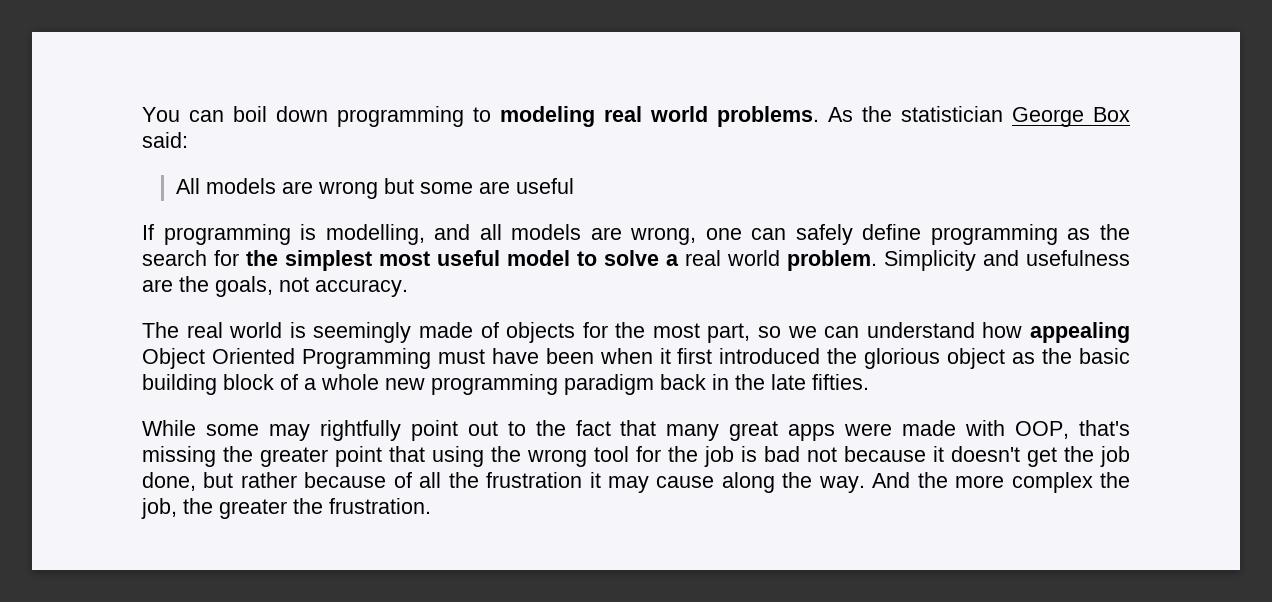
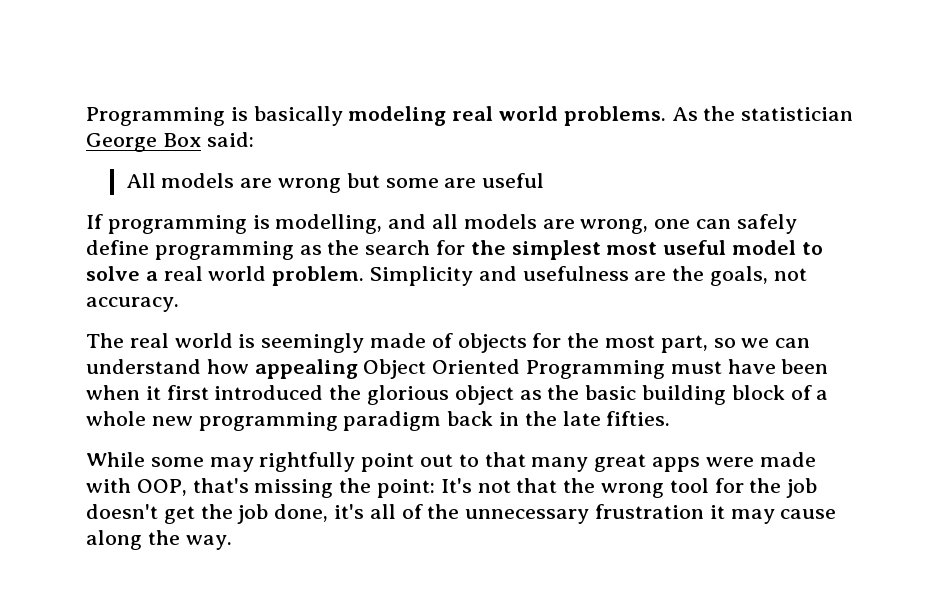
- You can boil down programming to modeling real world problems.
+ Programming is basically modeling real world problems.
- While some may rightfully point out to the fact that many great apps were made with OOP, that's missing the greater point that using the wrong tool for the job is bad not because it doesn't get the job done, but rather because of all the frustration it may cause along the way. And the more complex the job, the greater the frustration.
+ While some may rightfully point out to that many great apps were made with OOP, that's missing the point: It's not that the wrong tool for the job doesn't get the job done, it's all of the unnecessary frustration it may cause along the way.

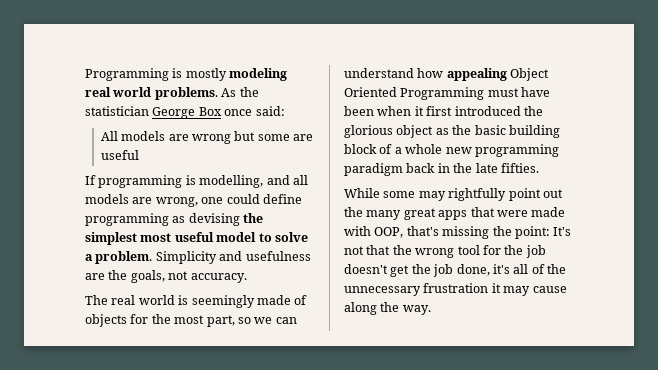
- Programming is basically modeling real world problems.
+ Programming is mostly modeling real world problems.
- As the statistician George Box said:
+ As the statistician George Box once said:
- If programming is modelling, and all models are wrong, one can safely define programming as the search for the simplest most useful model to solve a real world problem.
+ If programming is modelling, and all models are wrong, one could define programming as devising the simplest most useful model to solve a problem.
- While some may rightfully point out to that many great apps were made with OOP, that's missing the point: It's not that the wrong tool for the job doesn't get the job done, it's all of the unnecessary frustration it may cause along the way.
+ While some may rightfully point out the many great apps that were made with OOP, that's missing the point: It's not that the wrong tool for the job doesn't get the job done, it's all of the unnecessary frustration it may cause along the way.

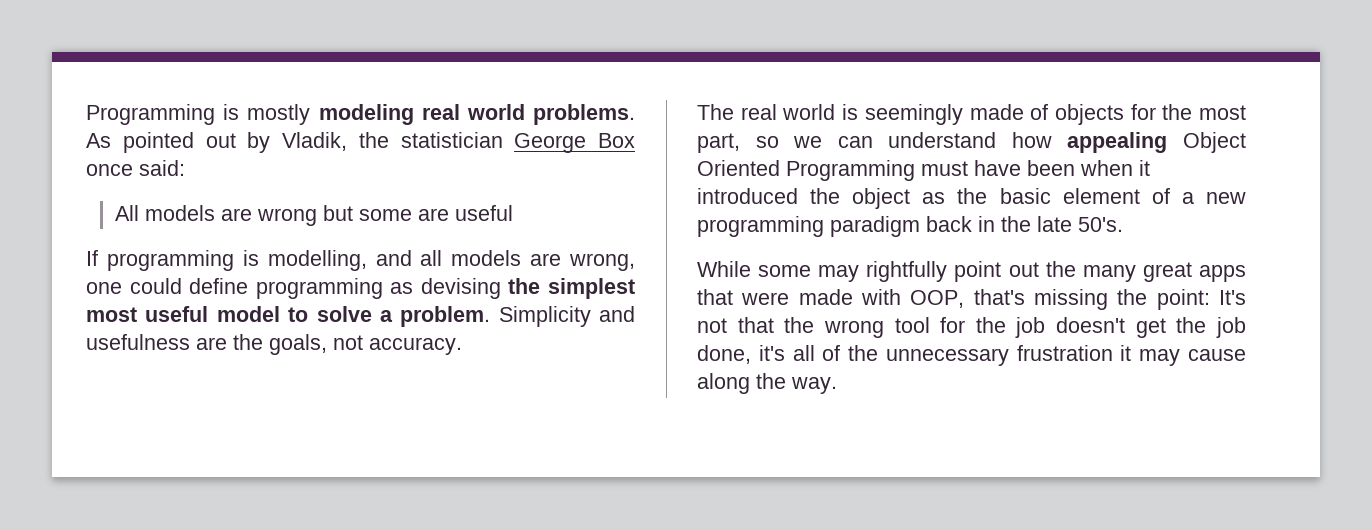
- As the statistician George Box once said:
+ As pointed out by Vladik, the statistician George Box once said:
- The real world is seemingly made of objects for the most part, so we can understand how appealing Object Oriented Programming must have been when it first introduced the glorious object as the basic building block of a whole new programming paradigm back in the late fifties.
+ The real world is seemingly made of objects for the most part, so we can understand how appealing Object Oriented Programming must have been when it introduced the object as the basic element of a new programming paradigm back in the late 50's.

